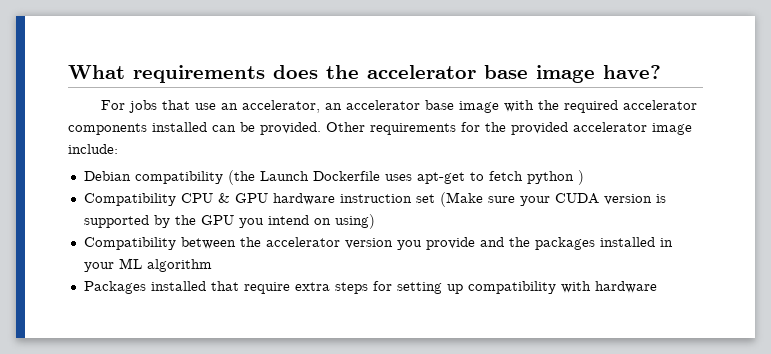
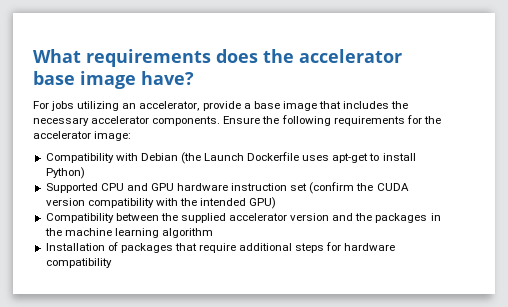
- For jobs that use an accelerator, an accelerator base image with the required accelerator components installed can be provided. Other requirements for the provided accelerator image include:
- Debian compatibility (the Launch Dockerfile uses apt-get to fetch python )
- Compatibility CPU & GPU hardware instruction set (Make sure your CUDA version is supported by the GPU you intend on using)
+ For jobs utilizing an accelerator, provide a base image that includes the necessary accelerator components. Ensure the following requirements for the accelerator image:
+ Compatibility with Debian (the Launch Dockerfile uses apt-get to install Python)
+ Supported CPU and GPU hardware instruction set (confirm the CUDA version compatibility with the intended GPU)
- Compatibility between the accelerator version you provide and the packages installed in your ML algorithm
- Packages installed that require extra steps for setting up compatibility with hardware
+ Compatibility between the supplied accelerator version and the packages in the machine learning algorithm
+ Installation of packages that require additional steps for hardware compatibility

